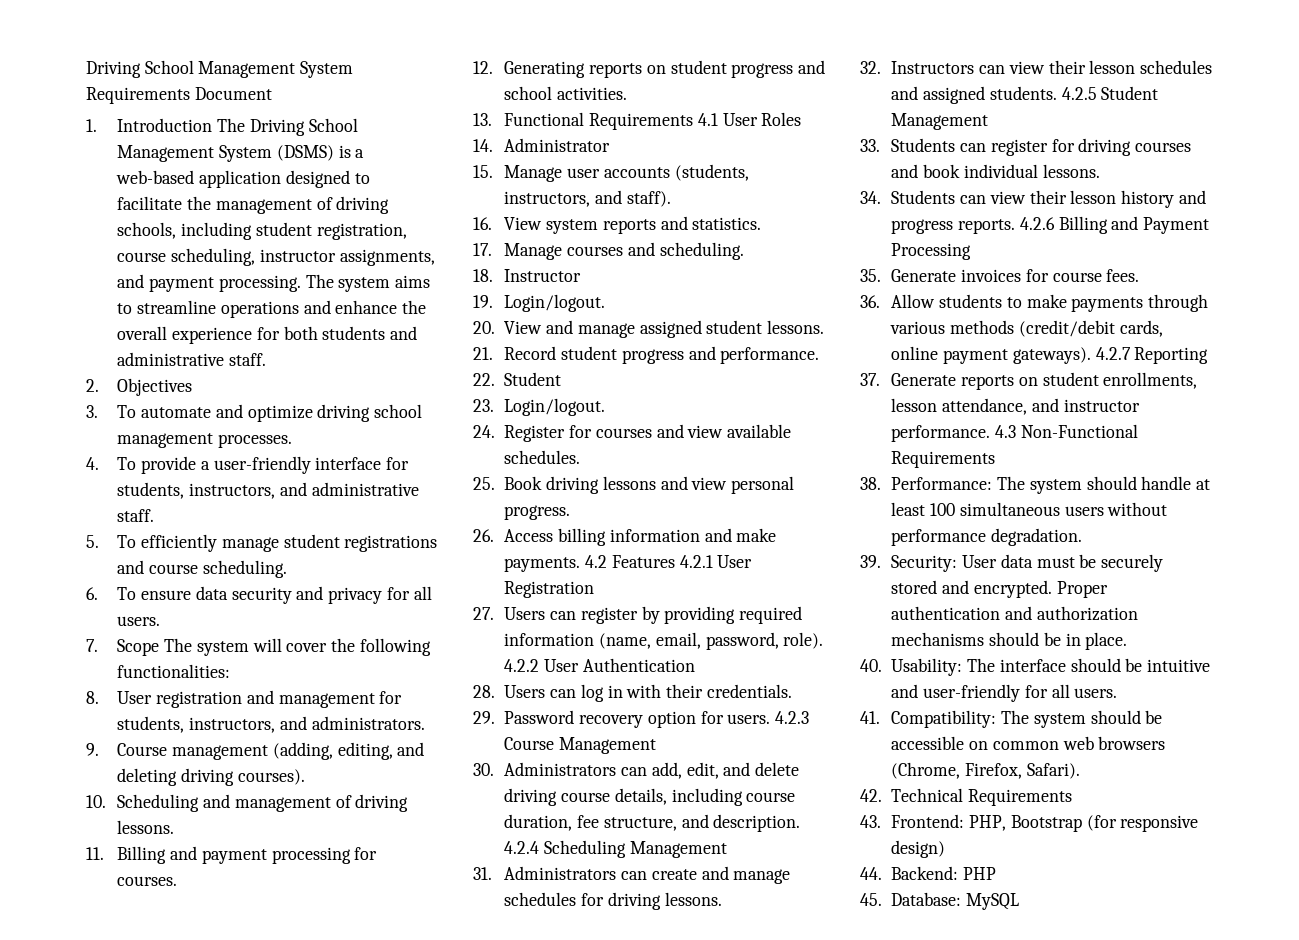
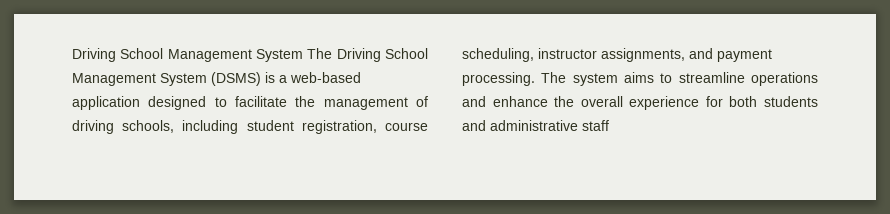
- Driving School Management System Requirements Document
- 1. Introduction The Driving School Management System (DSMS) is a web-based application designed to facilitate the management of driving schools, including student registration, course scheduling, instructor assignments, and payment processing.
+ Driving School Management System The Driving School Management System (DSMS) is a web-based application designed to facilitate the management of driving schools, including student registration, course scheduling, instructor assignments, and payment processing.
- The system aims to streamline operations and enhance the overall experience for both students and administrative staff.
- 2. Objectives
- 3. To automate and optimize driving school management processes.
- 4. To provide a user-friendly interface for students, instructors, and administrative staff.
- 5. To efficiently manage student registrations and course scheduling.
- 6. To ensure data security and privacy for all users.
- 7. Scope The system will cover the following functionalities:
- 8. User registration and management for students, instructors, and administrators.
- 9. Course management (adding, editing, and deleting driving courses).
- 10. Scheduling and management of driving lessons.
- 11. Billing and payment processing for courses.
- 12. Generating reports on student progress and school activities.
- 13. Functional Requirements 4.1 User Roles
- 14. Administrator
- 15. Manage user accounts (students, instructors, and staff).
- 16. View system reports and statistics.
- 17. Manage courses and scheduling.
- 18. Instructor
- 19. Login/logout.
- 20. View and manage assigned student lessons.
- 21. Record student progress and performance.
- 22. Student
- 23. Login/logout.
- 24. Register for courses and view available schedules.
- 25. Book driving lessons and view personal progress.
- 26. Access billing information and make payments. 4.2 Features 4.2.1 User Registration
- 27. Users can register by providing required information (name, email, password, role). 4.2.2 User Authentication
- 28. Users can log in with their credentials.
- 29. Password recovery option for users. 4.2.3 Course Management
- 30. Administrators can add, edit, and delete driving course details, including course duration, fee structure, and description. 4.2.4 Scheduling Management
- 31. Administrators can create and manage schedules for driving lessons.
- 32. Instructors can view their lesson schedules and assigned students. 4.2.5 Student Management
- 33. Students can register for driving courses and book individual lessons.
- 34. Students can view their lesson history and progress reports. 4.2.6 Billing and Payment Processing
- 35. Generate invoices for course fees.
- 36. Allow students to make payments through various methods (credit/debit cards, online payment gateways). 4.2.7 Reporting
- 37. Generate reports on student enrollments, lesson attendance, and instructor performance. 4.3 Non-Functional Requirements
- 38. Performance: The system should handle at least 100 simultaneous users without performance degradation.
- 39. Security: User data must be securely stored and encrypted. Proper authentication and authorization mechanisms should be in place.
- 40. Usability: The interface should be intuitive and user-friendly for all users.
- 41. Compatibility: The system should be accessible on common web browsers (Chrome, Firefox, Safari).
- 42. Technical Requirements
- 43. Frontend: PHP, Bootstrap (for responsive design)
- 44. Backend: PHP
- 45. Database: MySQL
+ The system aims to streamline operations and enhance the overall experience for both students and administrative staff

